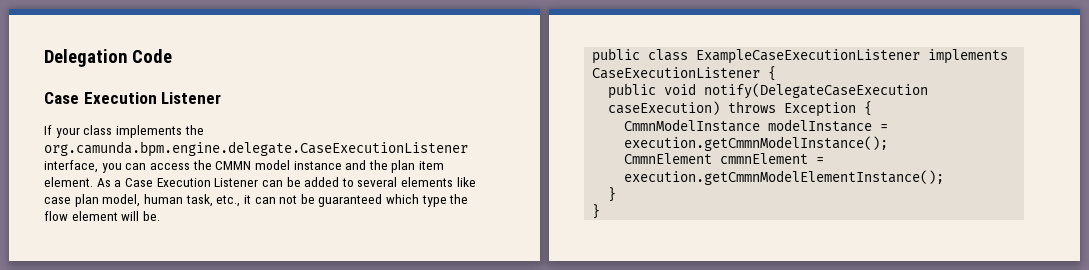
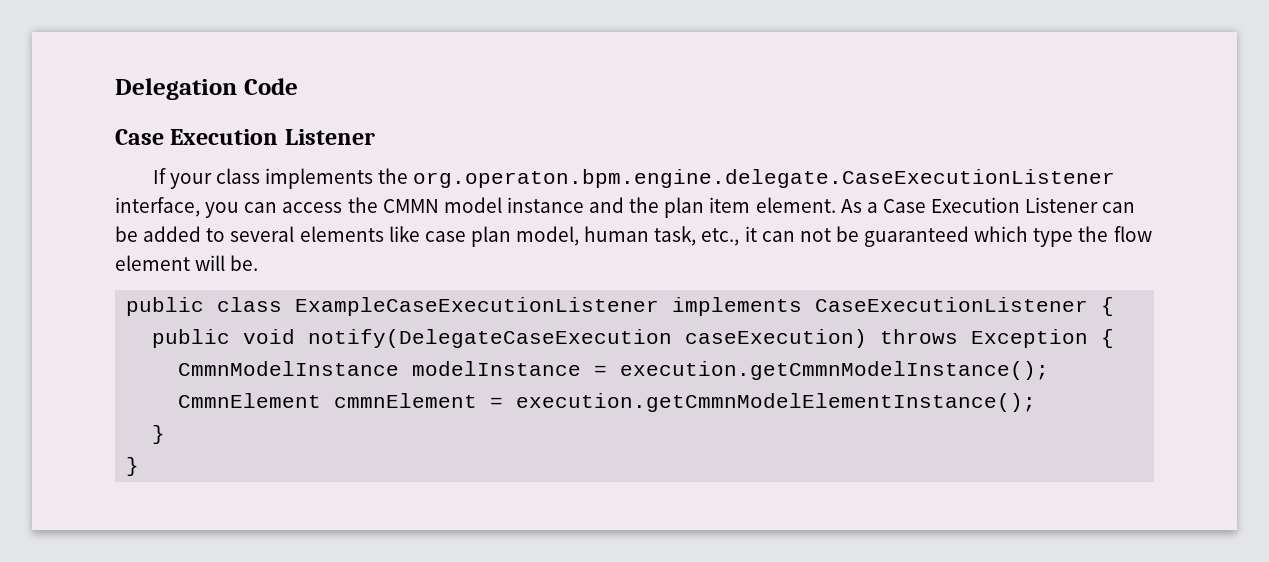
- If your class implements the org.camunda.bpm.engine.delegate.CaseExecutionListener interface, you can access the CMMN model instance and the plan item element.
+ If your class implements the org.operaton.bpm.engine.delegate.CaseExecutionListener interface, you can access the CMMN model instance and the plan item element.

